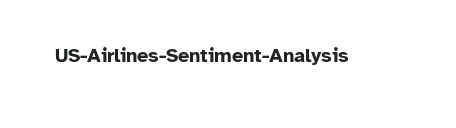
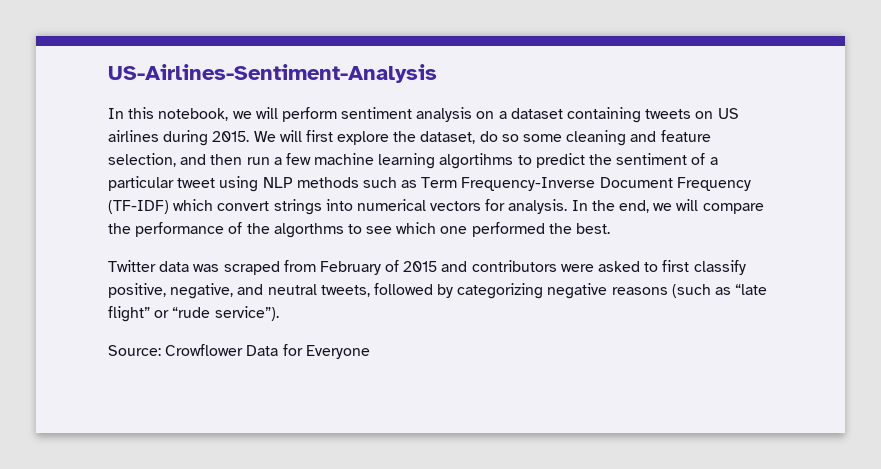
+ In this notebook, we will perform sentiment analysis on a dataset containing tweets on US airlines during 2015. We will first explore the dataset, do so some cleaning and feature selection, and then run a few machine learning algortihms to predict the sentiment of a particular tweet using NLP methods such as Term Frequency-Inverse Document Frequency (TF-IDF) which convert strings into numerical vectors for analysis. In the end, we will compare the performance of the algorthms to see which one performed the best.
+ Twitter data was scraped from February of 2015 and contributors were asked to first classify positive, negative, and neutral tweets, followed by categorizing negative reasons (such as “late flight” or “rude service”).
+ Source: Crowflower Data for Everyone

